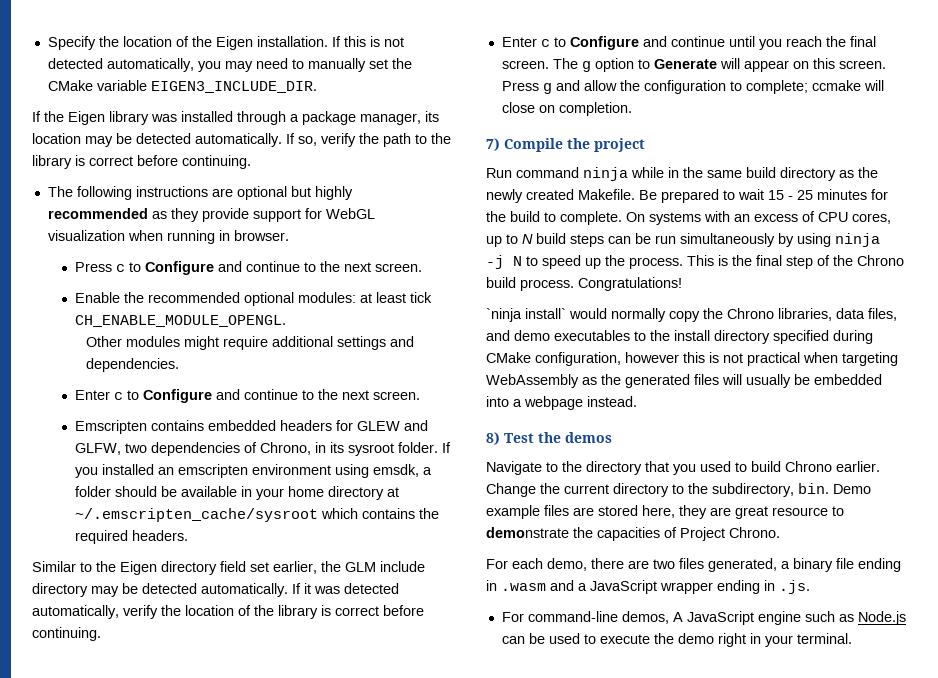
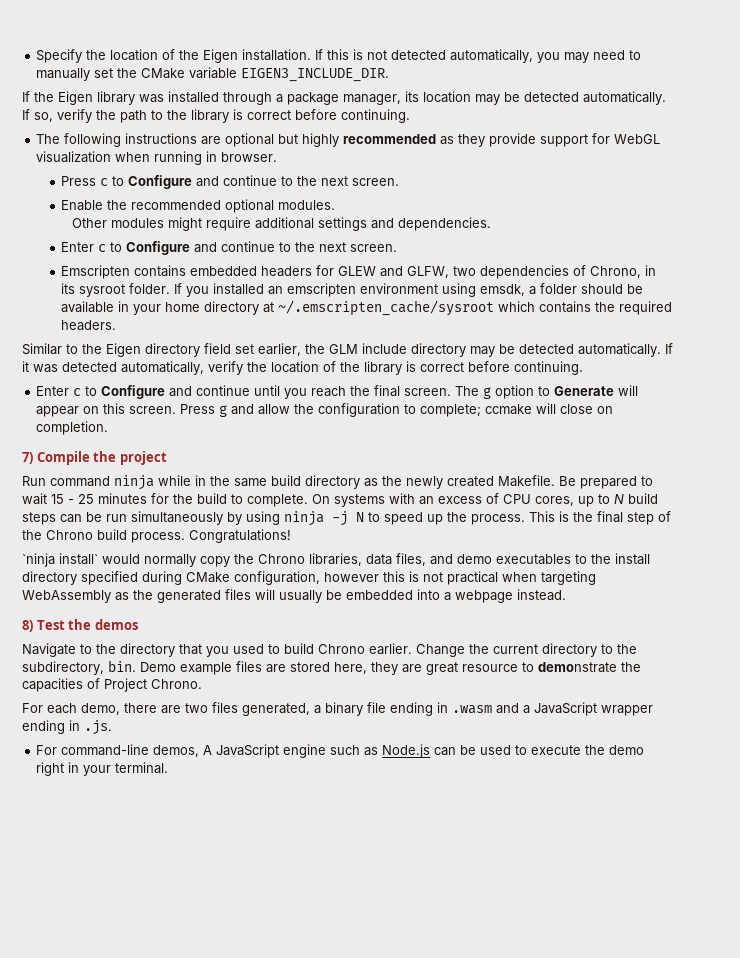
- Enable the recommended optional modules: at least tick CH_ENABLE_MODULE_OPENGL.
+ Enable the recommended optional modules.

